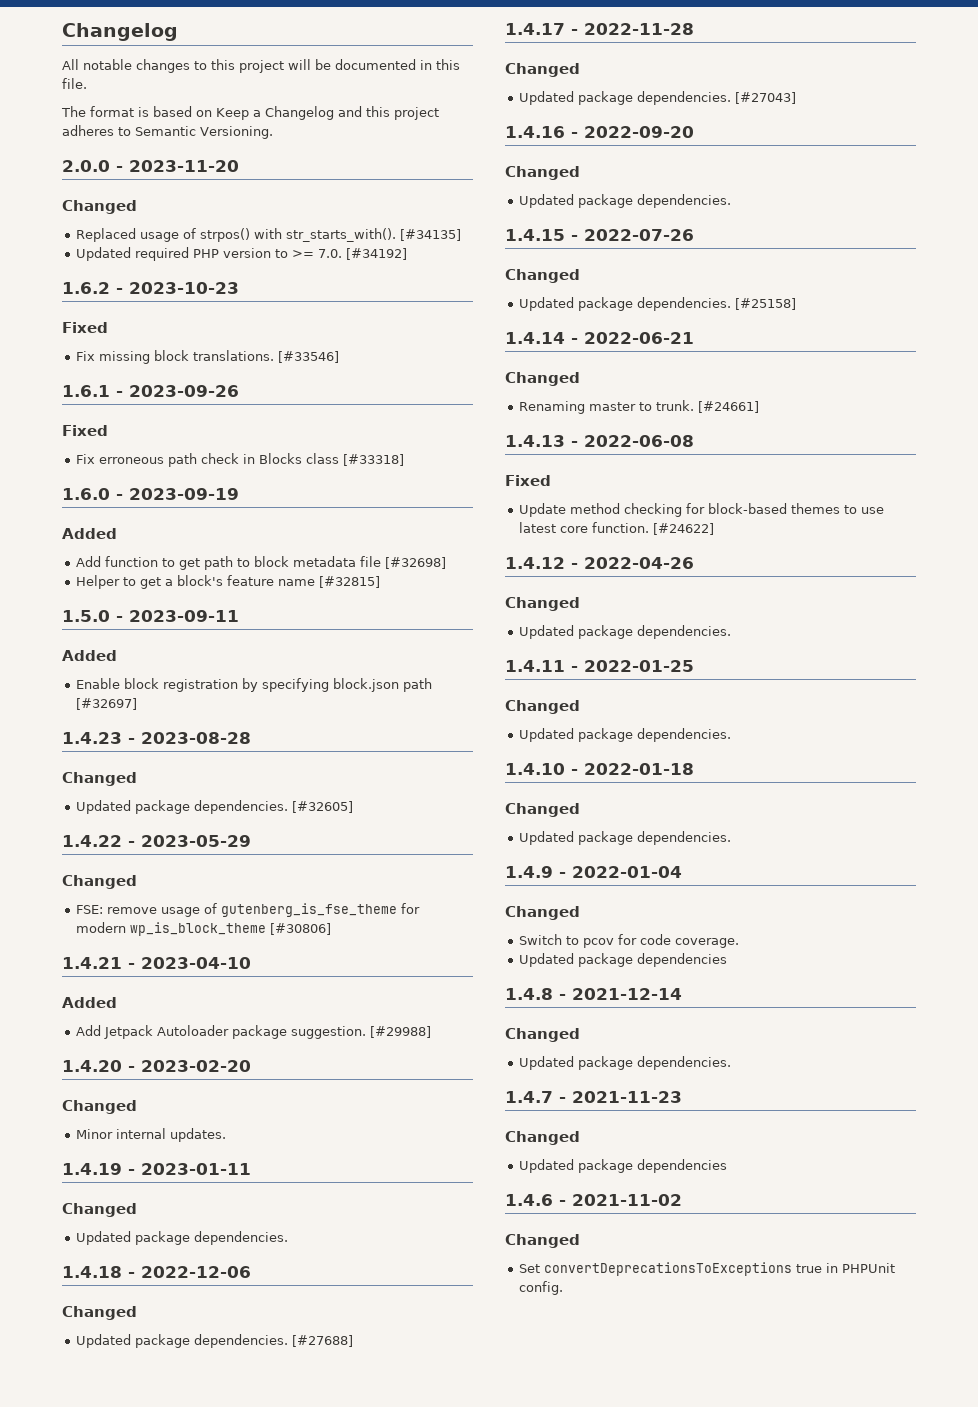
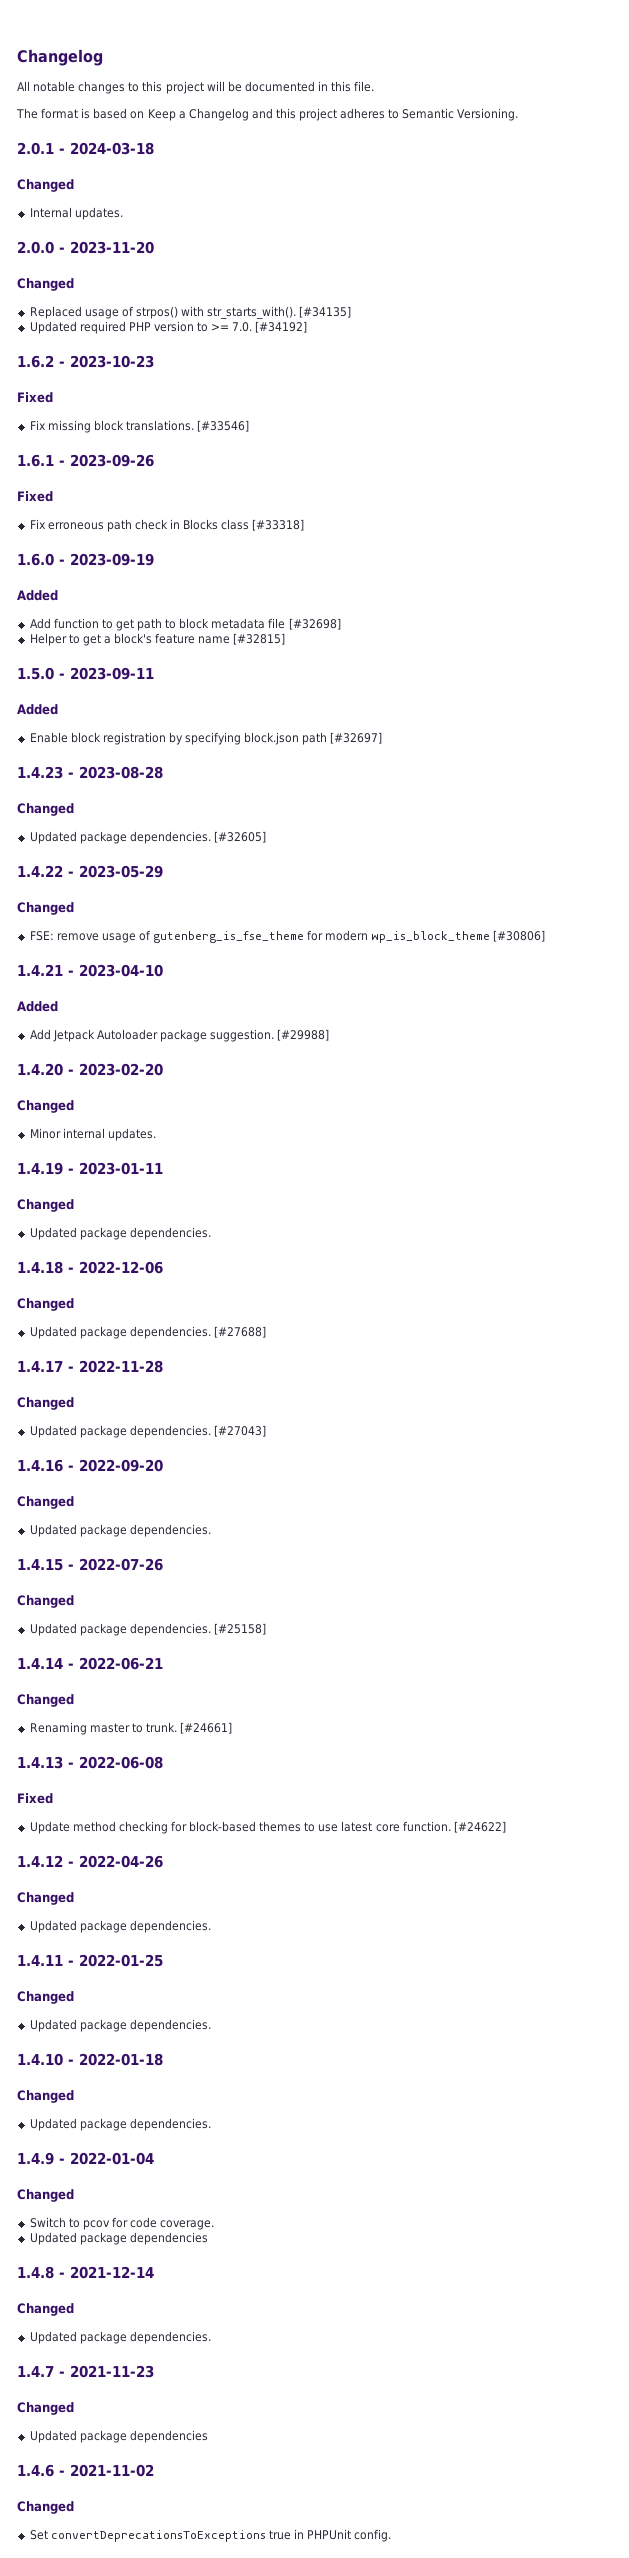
+ 2.0.1 - 2024-03-18
+ Changed
+ Internal updates.

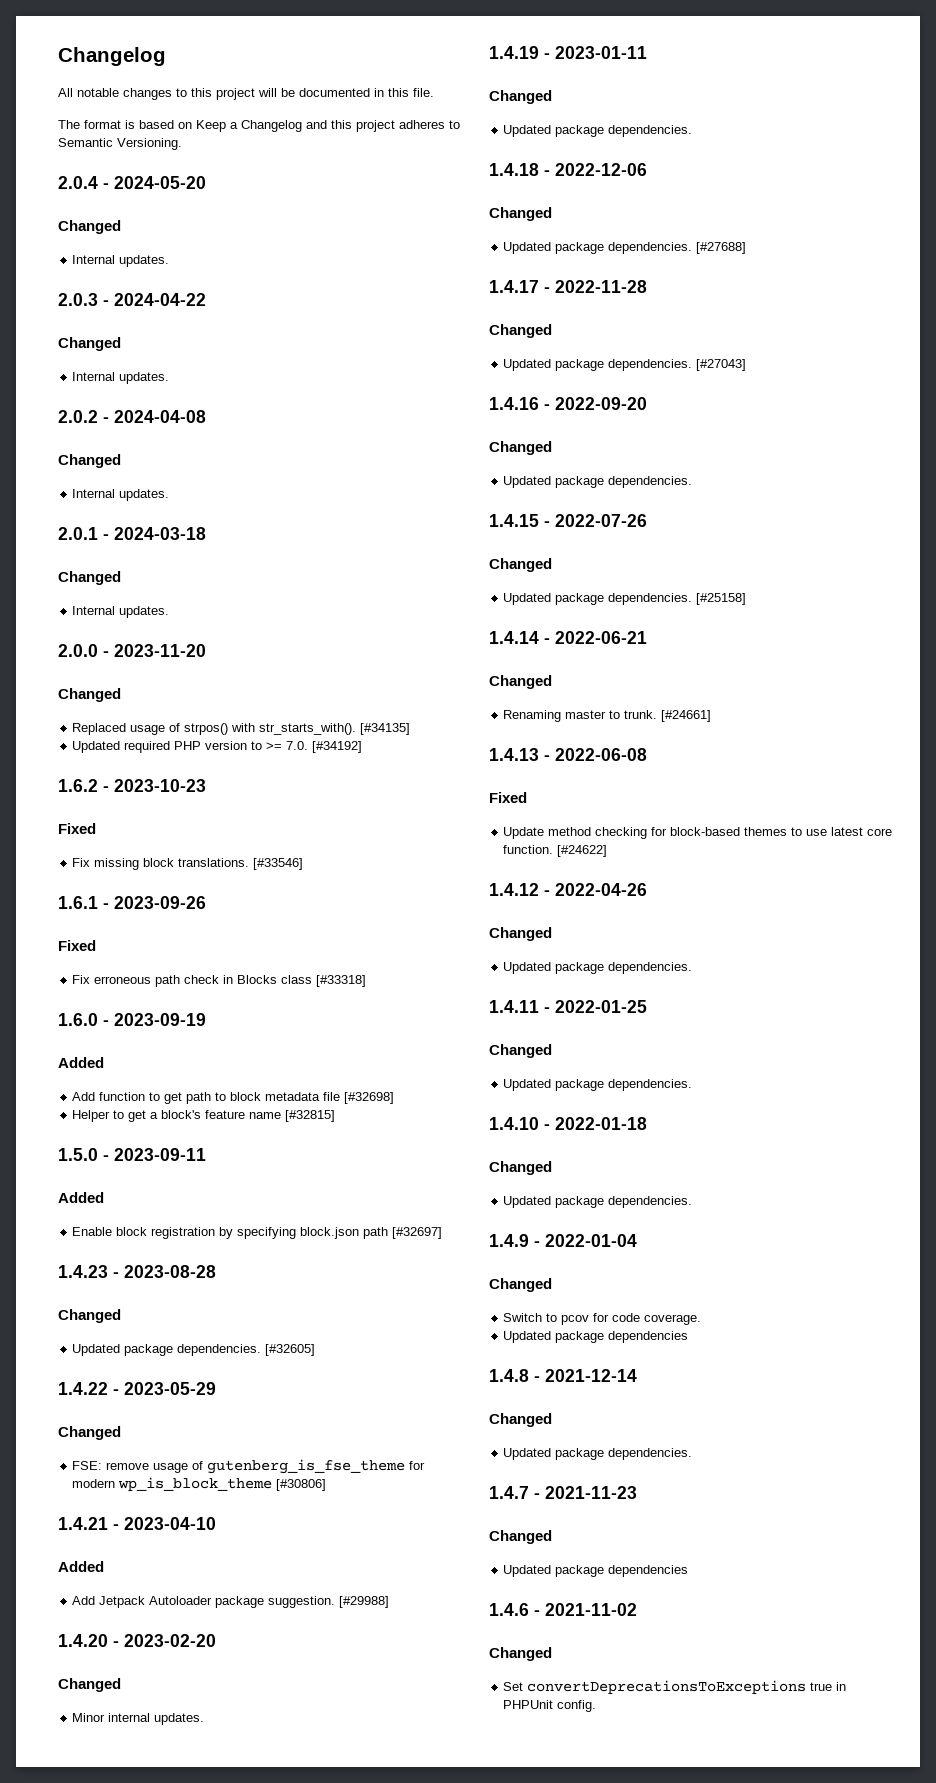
+ 2.0.4 - 2024-05-20
+ Changed
+ Internal updates.
+ 2.0.3 - 2024-04-22
+ Changed
+ Internal updates.
+ 2.0.2 - 2024-04-08
+ Changed
+ Internal updates.

